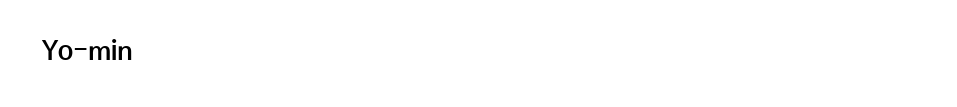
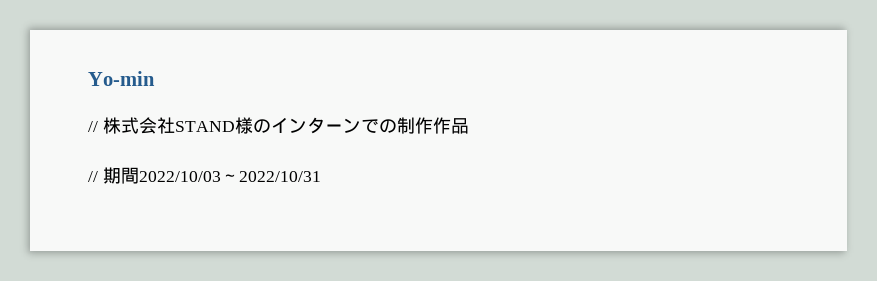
+ // 株式会社STAND様のインターンでの制作作品
+ // 期間2022/10/03～2022/10/31

